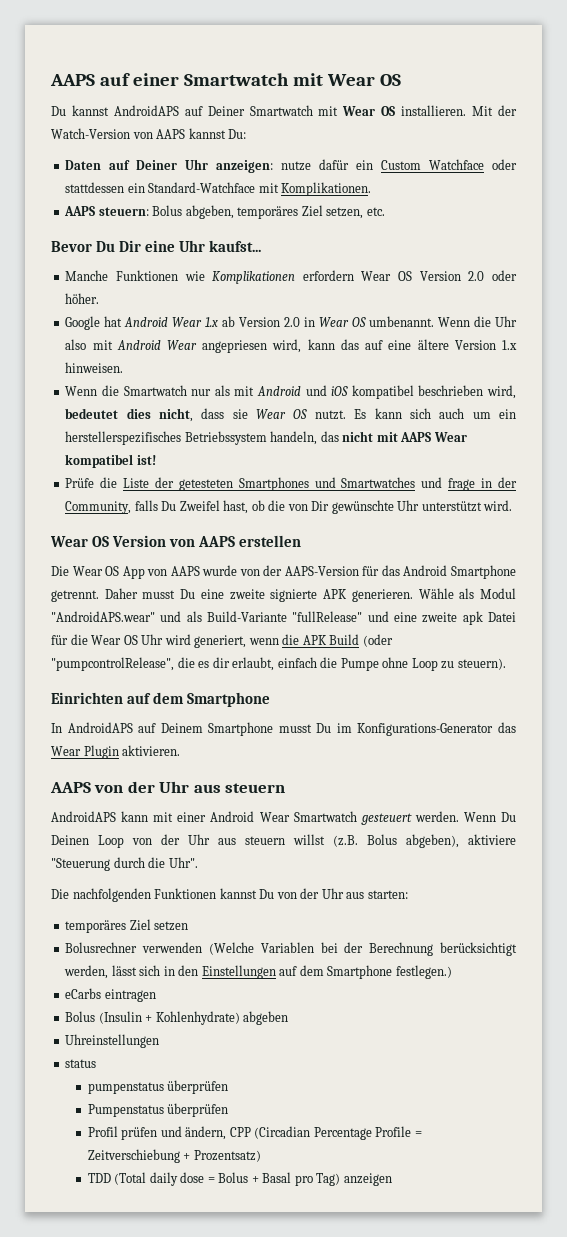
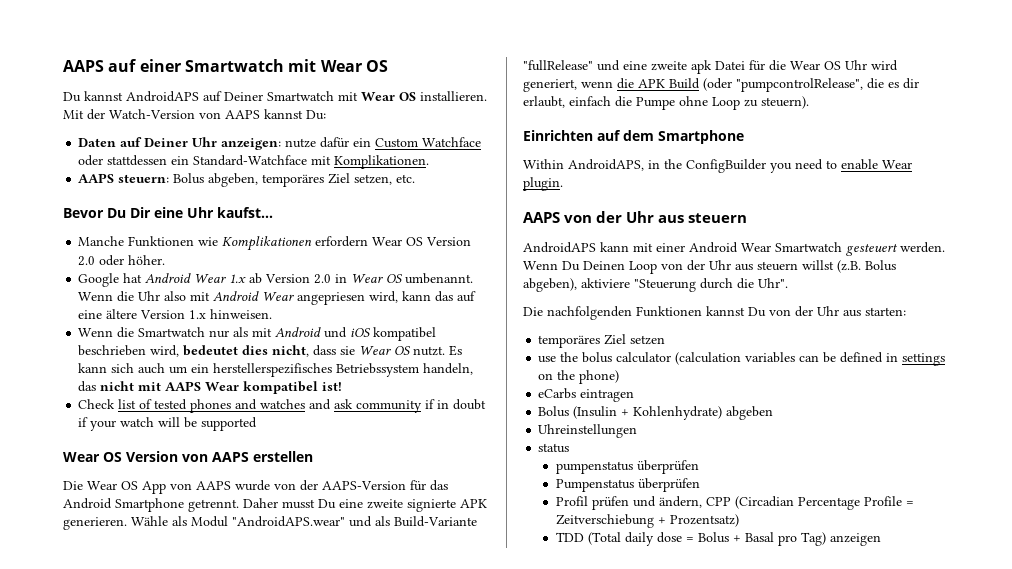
- Prüfe die Liste der getesteten Smartphones und Smartwatches und frage in der Community, falls Du Zweifel hast, ob die von Dir gewünschte Uhr unterstützt wird.
+ Check list of tested phones and watches and ask community if in doubt if your watch will be supported
- In AndroidAPS auf Deinem Smartphone musst Du im Konfigurations-Generator das Wear Plugin aktivieren.
+ Within AndroidAPS, in the ConfigBuilder you need to enable Wear plugin.
- Bolusrechner verwenden (Welche Variablen bei der Berechnung berücksichtigt werden, lässt sich in den Einstellungen auf dem Smartphone festlegen.)
+ use the bolus calculator (calculation variables can be defined in settings on the phone)

